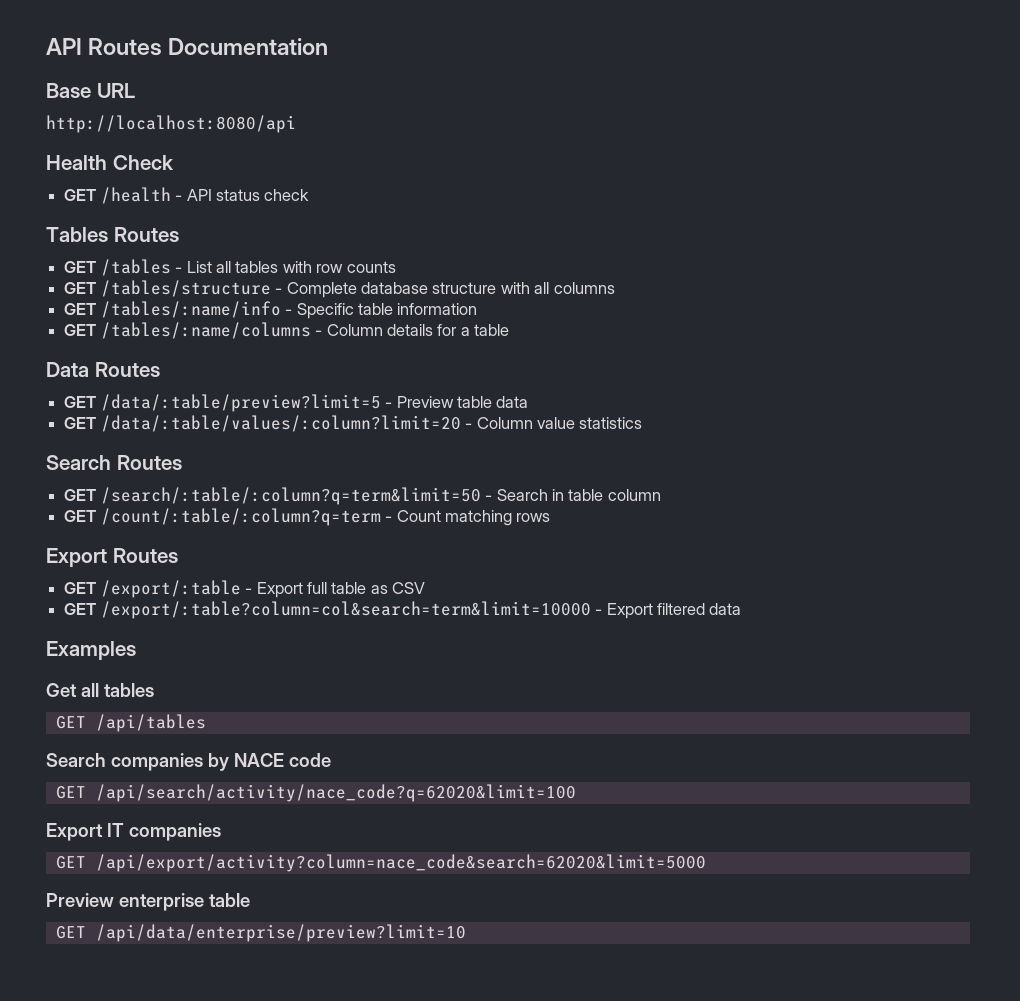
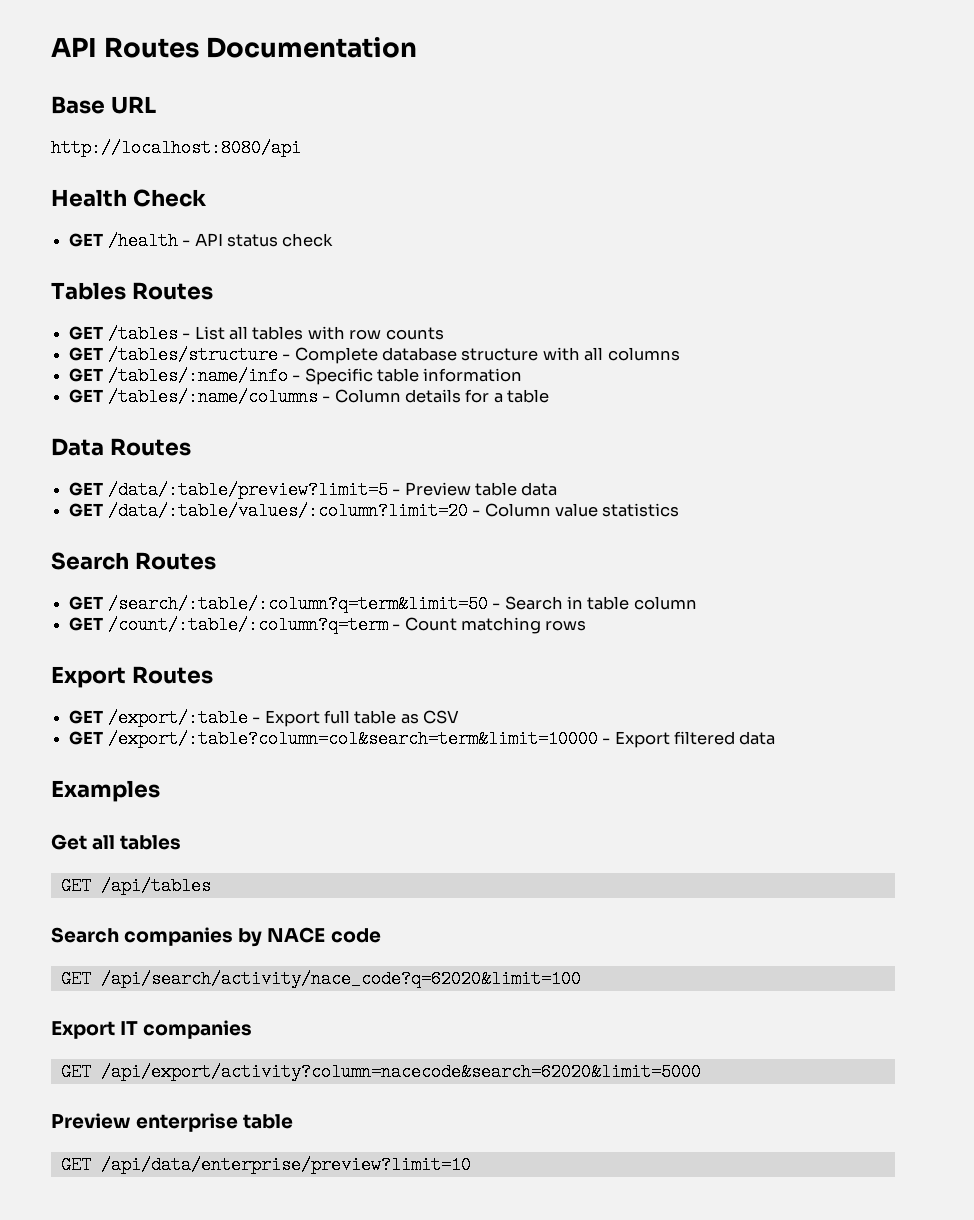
- GET /api/export/activity?column=nace_code&search=62020&limit=5000
+ GET /api/export/activity?column=nacecode&search=62020&limit=5000

